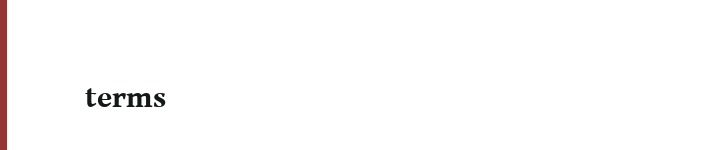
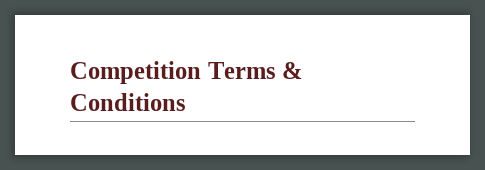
- terms
+ Competition Terms & Conditions

